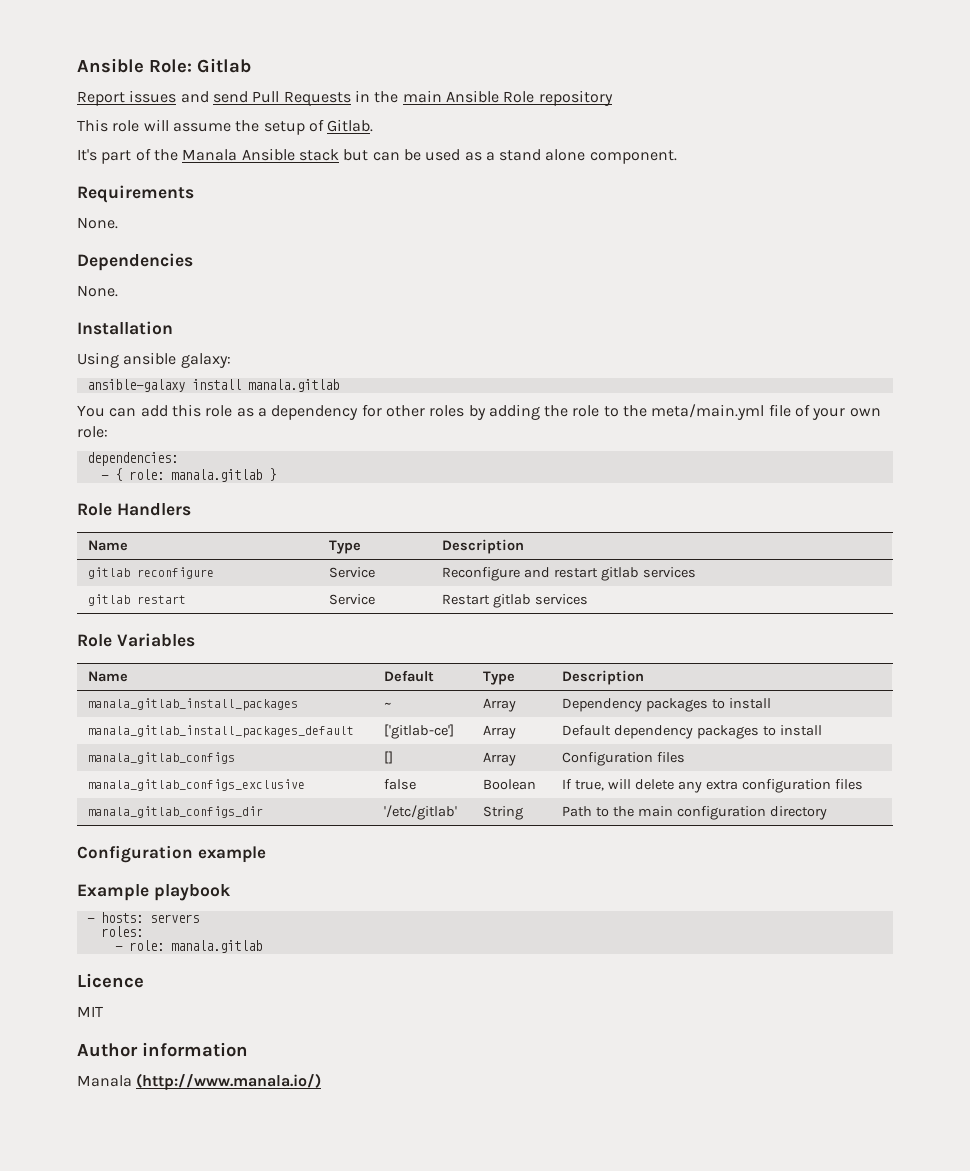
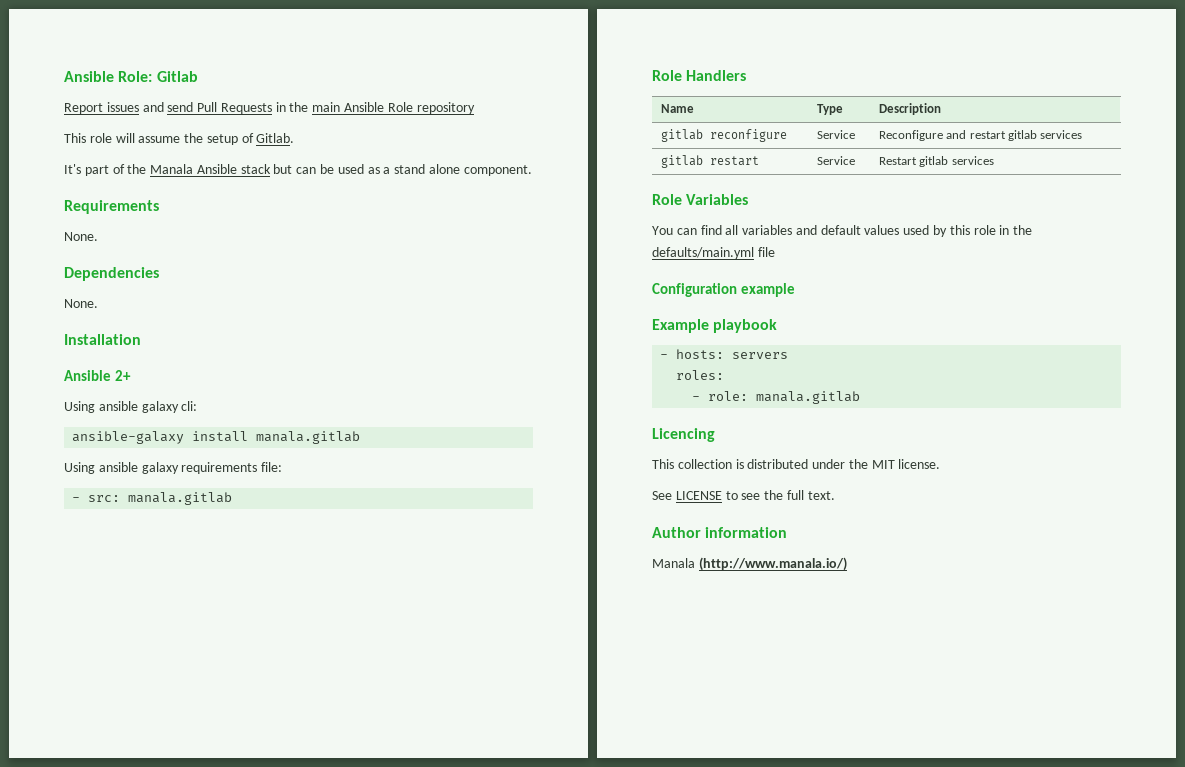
- Using ansible galaxy:
+ Ansible 2+
+ Using ansible galaxy cli:
- You can add this role as a dependency for other roles by adding the role to the meta/main.yml file of your own role:
- dependencies:
- - { role: manala.gitlab }
+ Using ansible galaxy requirements file:
+ - src: manala.gitlab
- Name | Default | Type | Description
- manala_gitlab_install_packages | ~ | Array | Dependency packages to install
- manala_gitlab_install_packages_default | ['gitlab-ce'] | Array | Default dependency packages to install
- manala_gitlab_configs | [] | Array | Configuration files
- manala_gitlab_configs_exclusive | false | Boolean | If true, will delete any extra configuration files
- manala_gitlab_configs_dir | '/etc/gitlab' | String | Path to the main configuration directory
+ You can find all variables and default values used by this role in the defaults/main.yml file
- Licence
- MIT
+ Licencing
+ This collection is distributed under the MIT license.
+ See LICENSE to see the full text.

